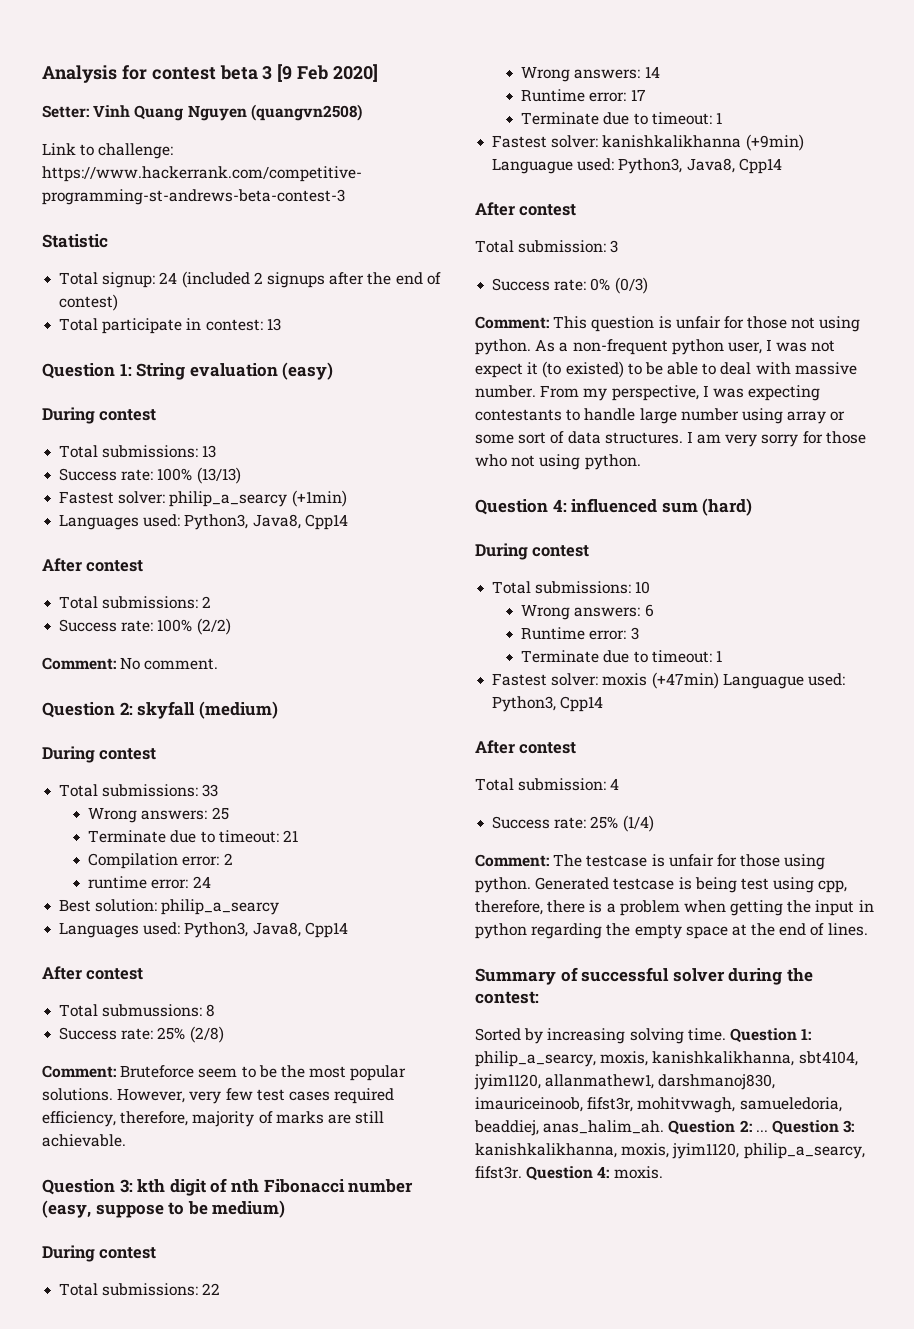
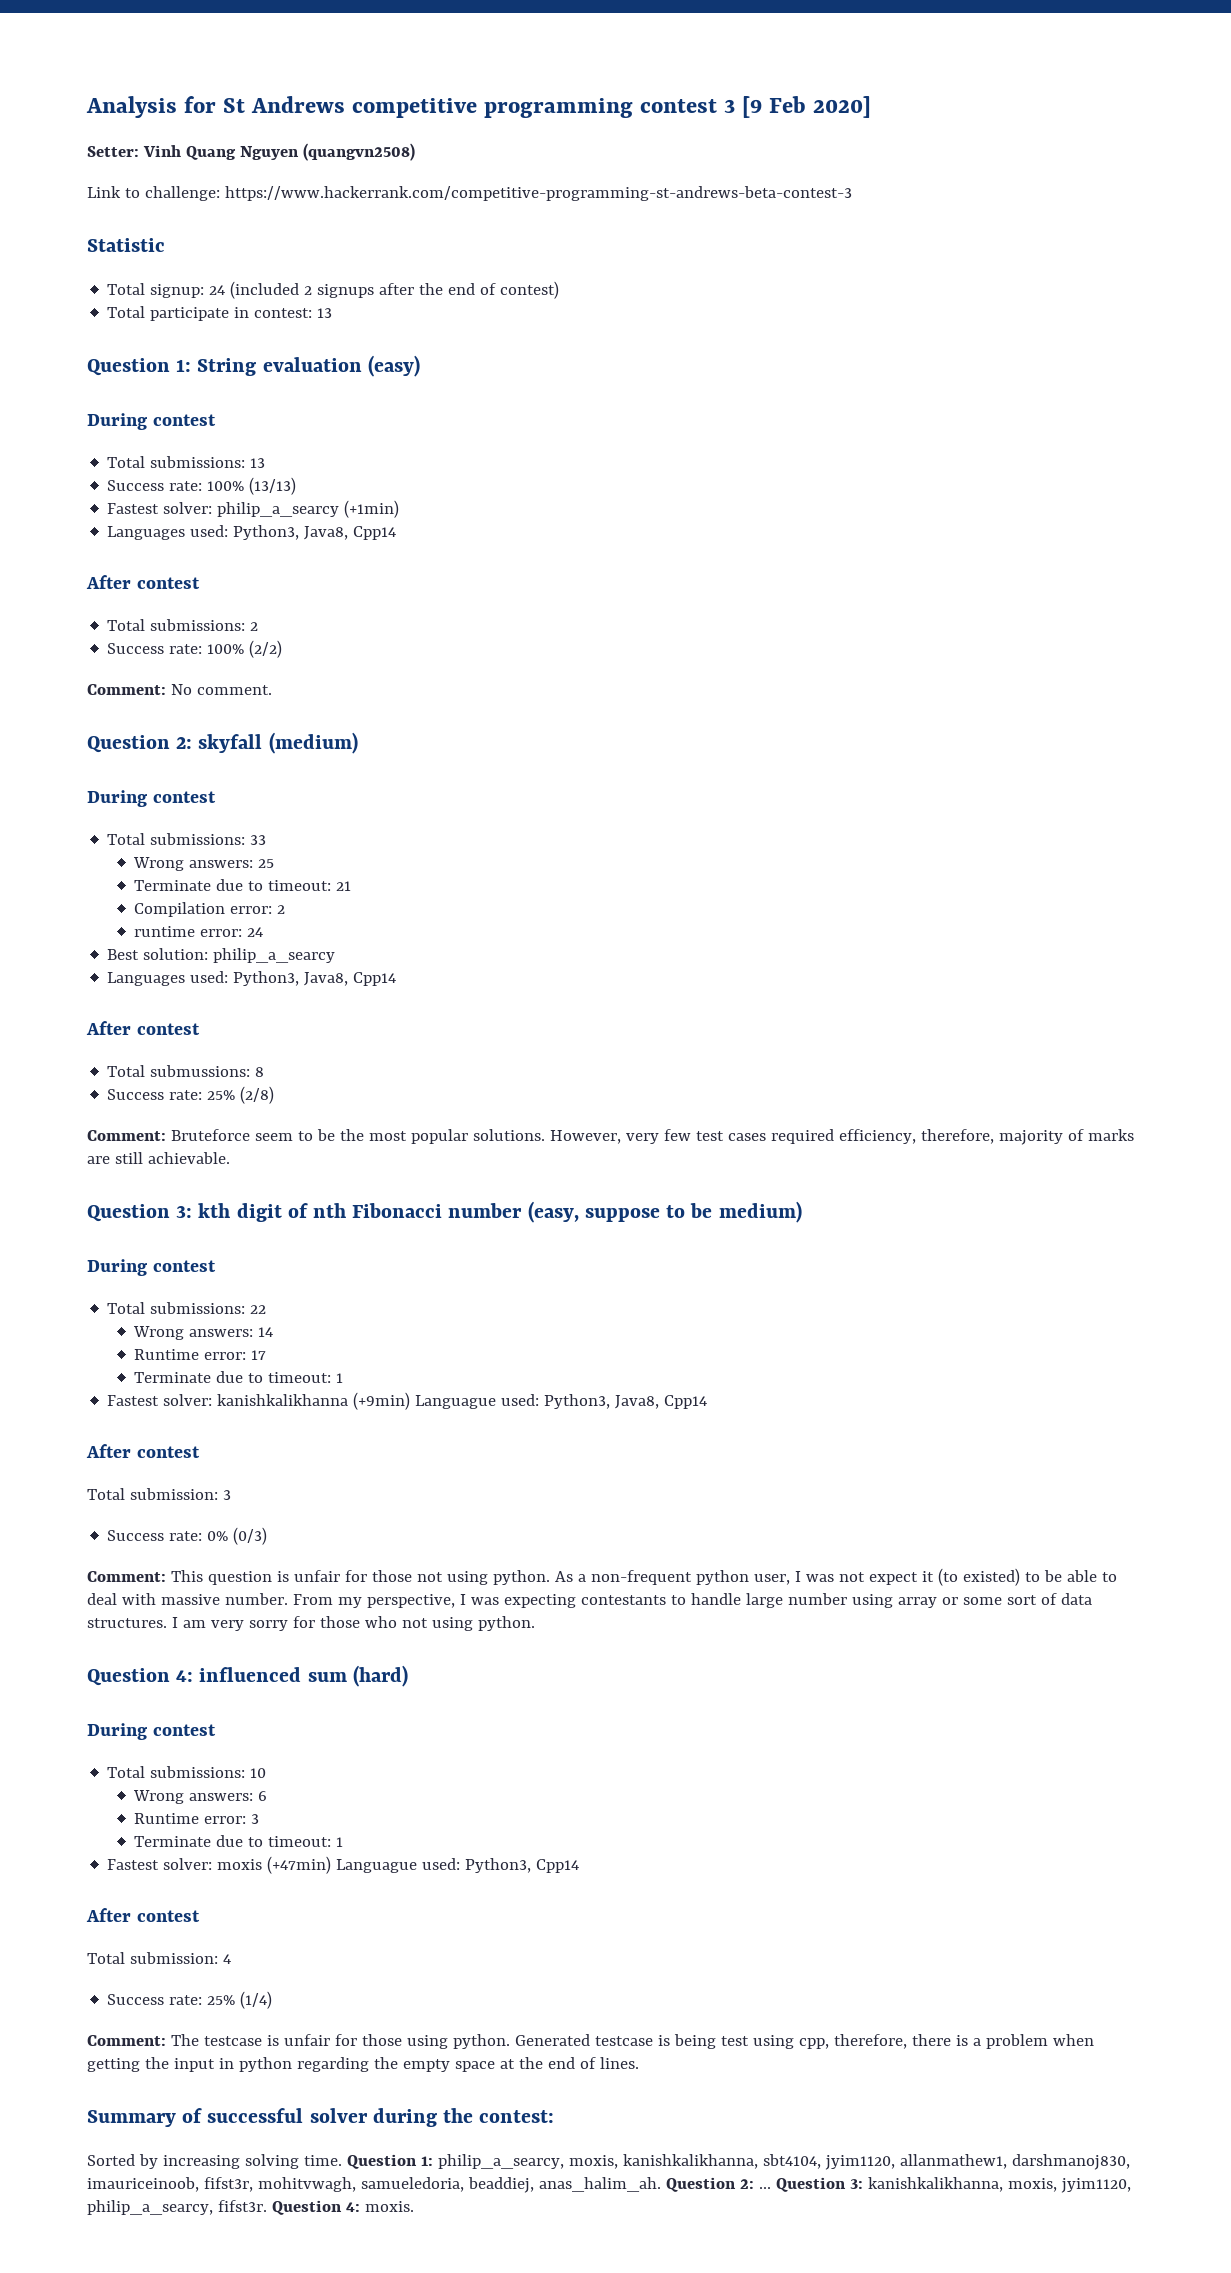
- Analysis for contest beta 3 [9 Feb 2020]
+ Analysis for St Andrews competitive programming contest 3 [9 Feb 2020]

